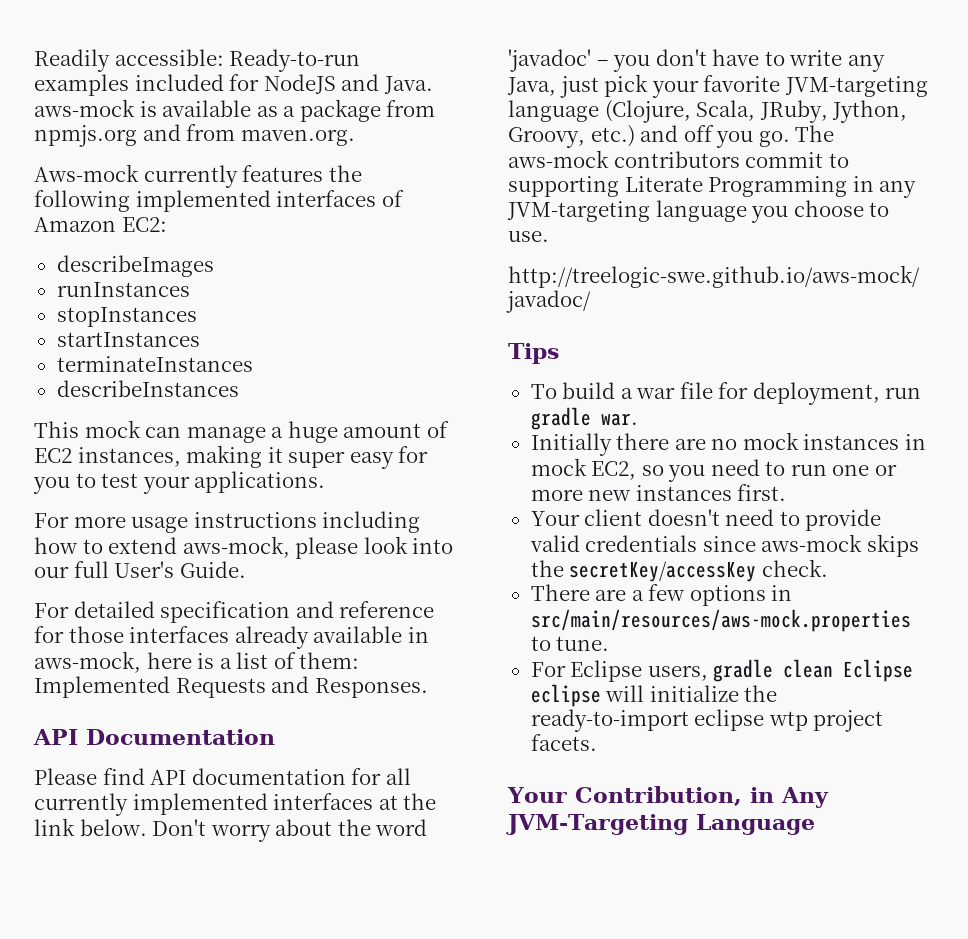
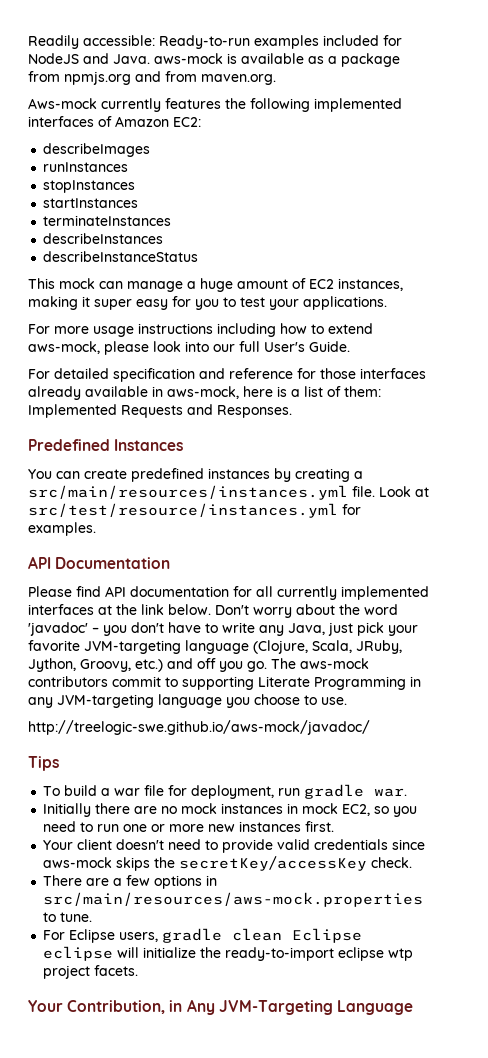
+ describeInstanceStatus
+ Predefined Instances
+ You can create predefined instances by creating a src/main/resources/instances.yml file. Look at src/test/resource/instances.yml for examples.

